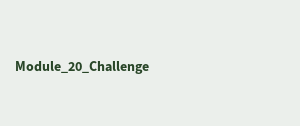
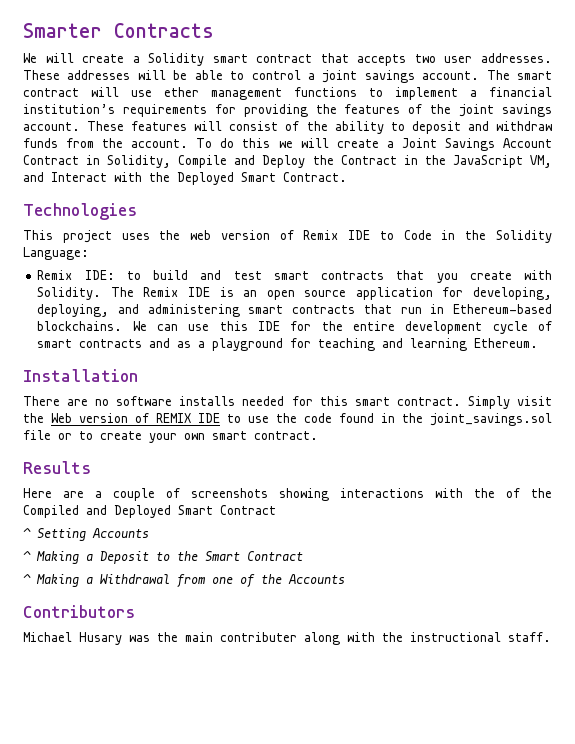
- Module_20_Challenge
+ Smarter Contracts
+ We will create a Solidity smart contract that accepts two user addresses. These addresses will be able to control a joint savings account. The smart contract will use ether management functions to implement a financial institution’s requirements for providing the features of the joint savings account. These features will consist of the ability to deposit and withdraw funds from the account. To do this we will create a Joint Savings Account Contract in Solidity, Compile and Deploy the Contract in the JavaScript VM, and Interact with the Deployed Smart Contract.
+ Technologies
+ This project uses the web version of Remix IDE to Code in the Solidity Language:
+ Remix IDE: to build and test smart contracts that you create with Solidity. The Remix IDE is an open source application for developing, deploying, and administering smart contracts that run in Ethereum-based blockchains. We can use this IDE for the entire development cycle of smart contracts and as a playground for teaching and learning Ethereum.
+ Installation
+ There are no software installs needed for this smart contract. Simply visit the Web version of REMIX IDE to use the code found in the joint_savings.sol file or to create your own smart contract.
+ Results
+ Here are a couple of screenshots showing interactions with the of the Compiled and Deployed Smart Contract
+ ^ Setting Accounts
+ ^ Making a Deposit to the Smart Contract
+ ^ Making a Withdrawal from one of the Accounts
+ Contributors
+ Michael Husary was the main contributer along with the instructional staff.

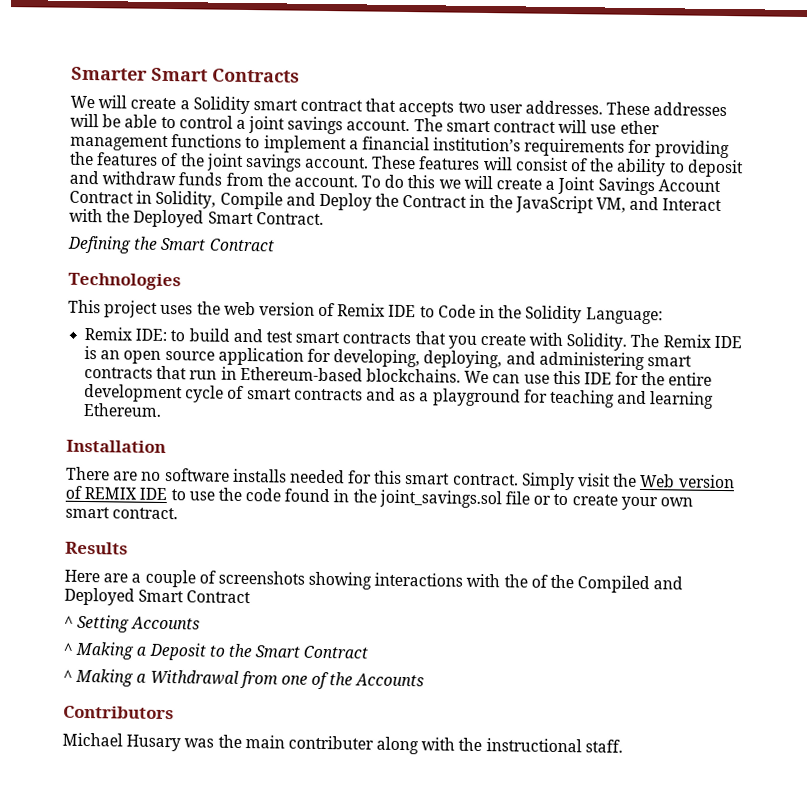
- Smarter Contracts
+ Smarter Smart Contracts
+ Defining the Smart Contract

